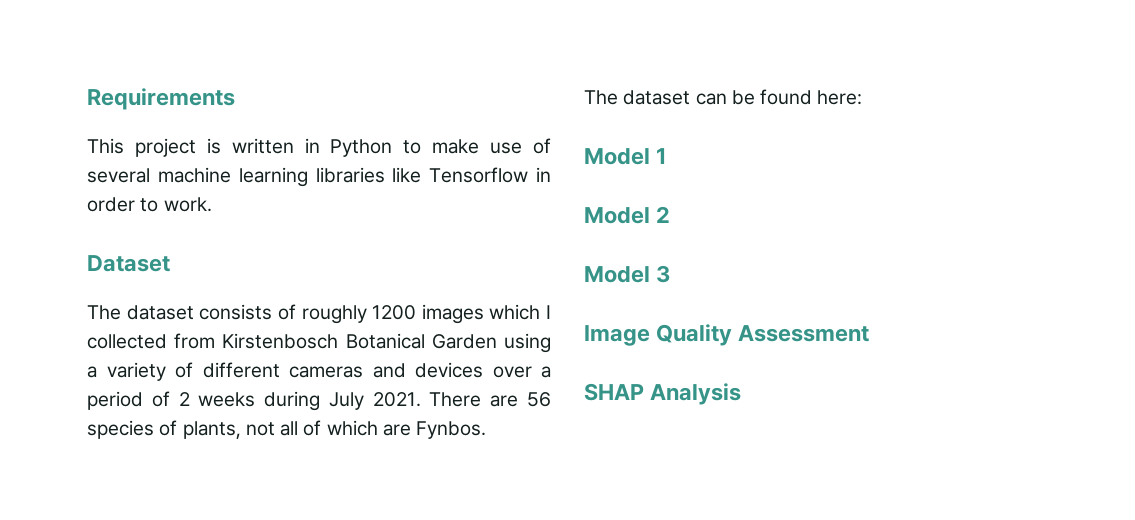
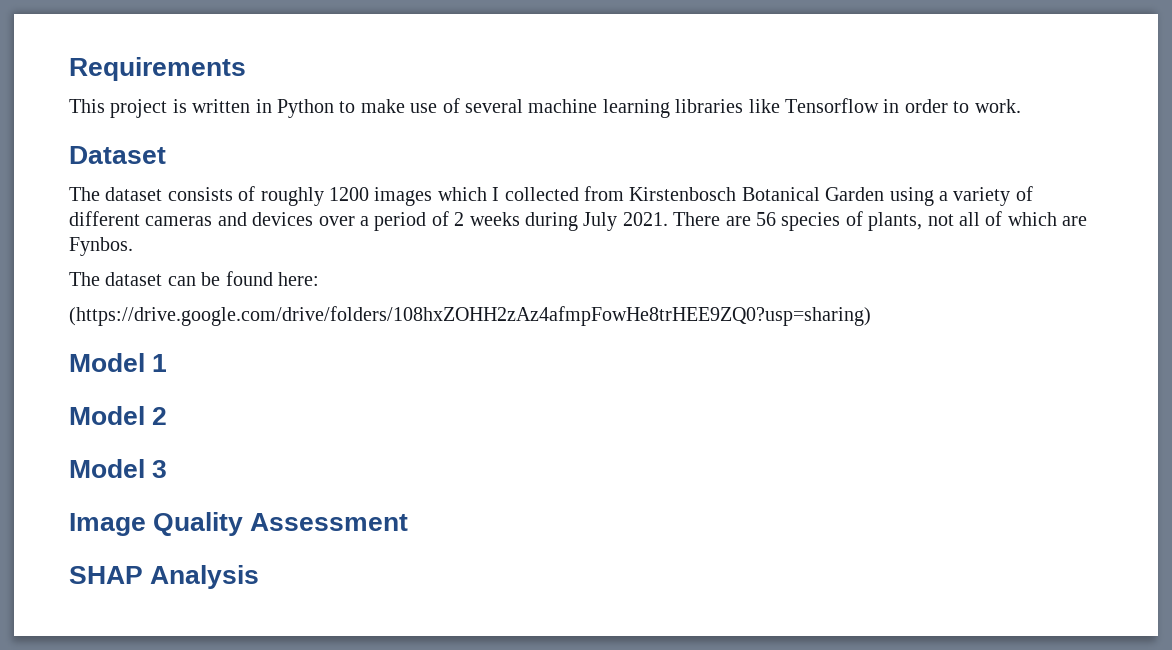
+ (https://drive.google.com/drive/folders/108hxZOHH2zAz4afmpFowHe8trHEE9ZQ0?usp=sharing)

